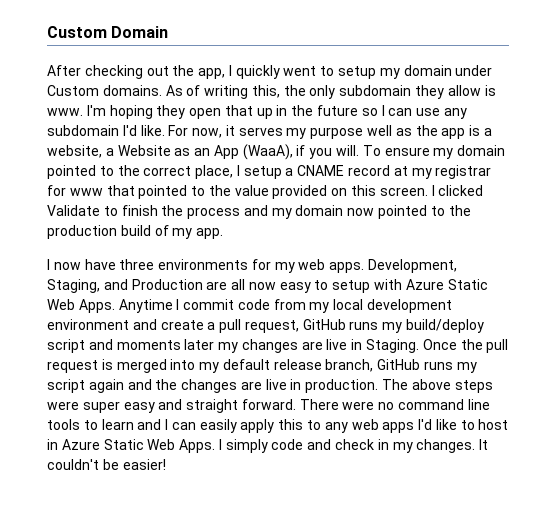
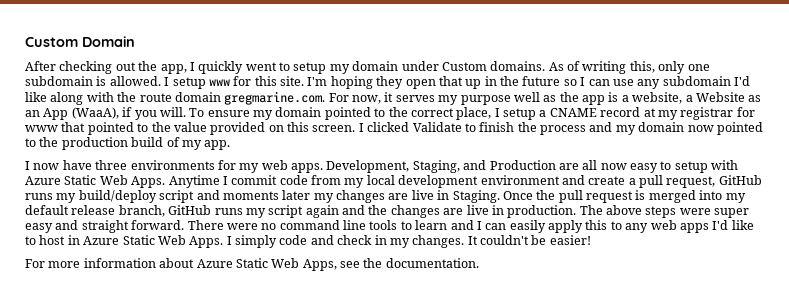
- As of writing this, the only subdomain they allow is www.
+ As of writing this, only one subdomain is allowed. I setup www for this site.
- I'm hoping they open that up in the future so I can use any subdomain I'd like. For now, it serves my purpose well as the app is a website, a Website as an App (WaaA), if you will.
+ I'm hoping they open that up in the future so I can use any subdomain I'd like along with the route domain gregmarine.com. For now, it serves my purpose well as the app is a website, a Website as an App (WaaA), if you will.
+ For more information about Azure Static Web Apps, see the documentation.

